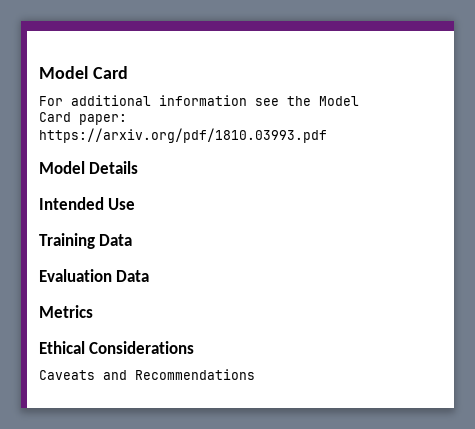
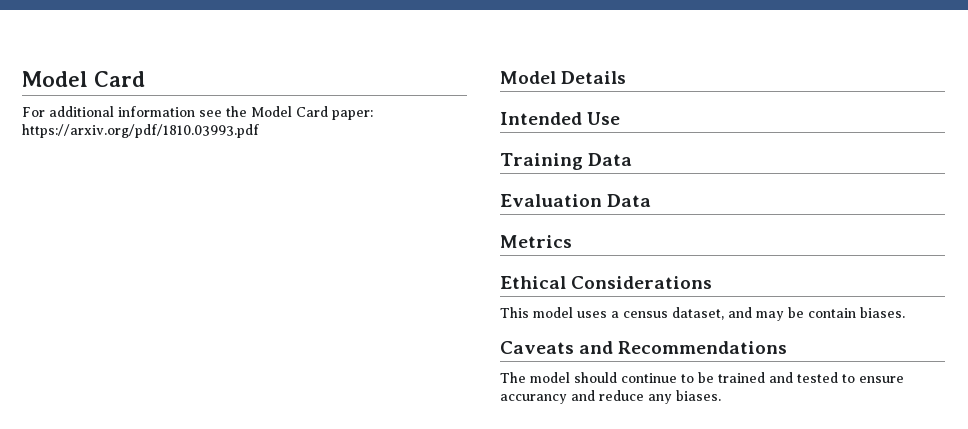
+ This model uses a census dataset, and may be contain biases.
  Caveats and Recommendations
+ The model should continue to be trained and tested to ensure accurancy and reduce any biases.

